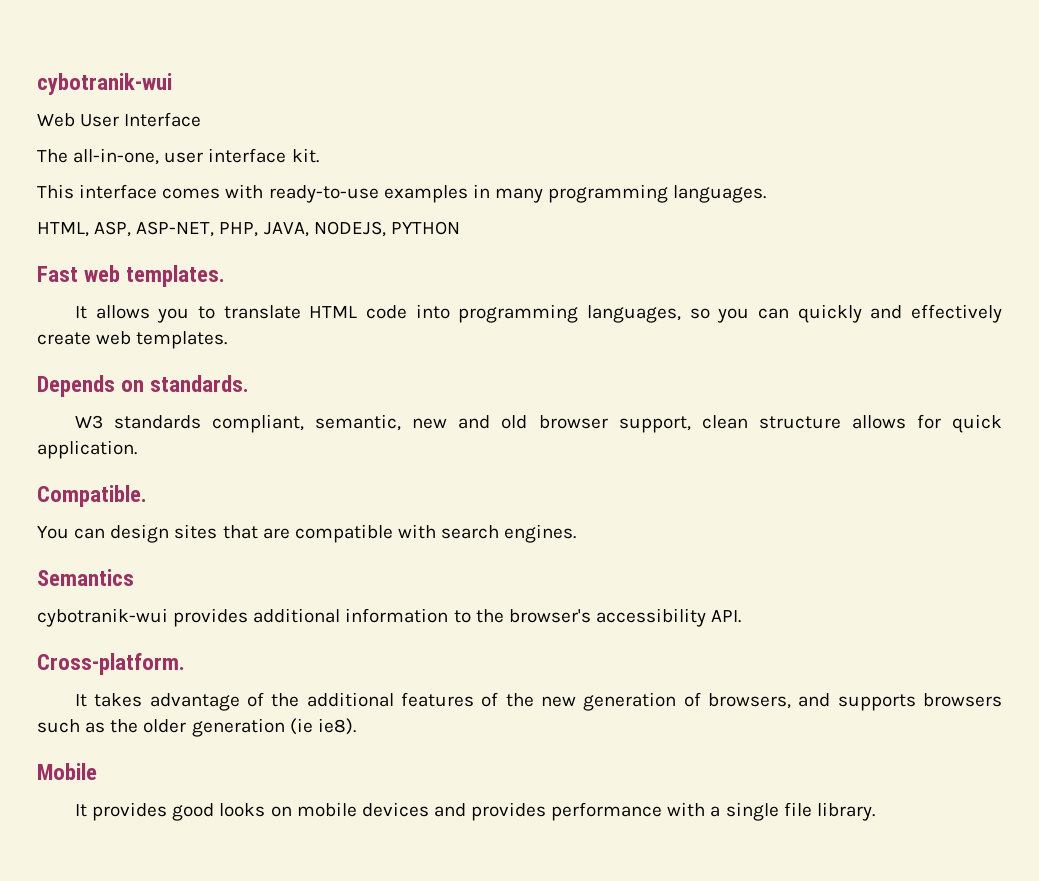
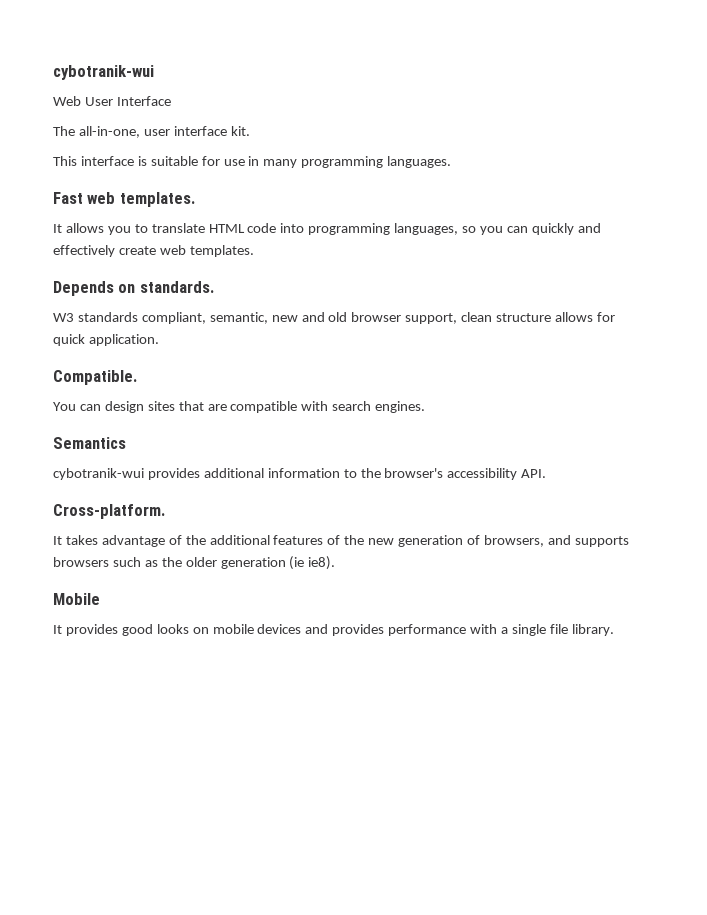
- This interface comes with ready-to-use examples in many programming languages.
+ This interface is suitable for use in many programming languages.
- HTML, ASP, ASP-NET, PHP, JAVA, NODEJS, PYTHON

